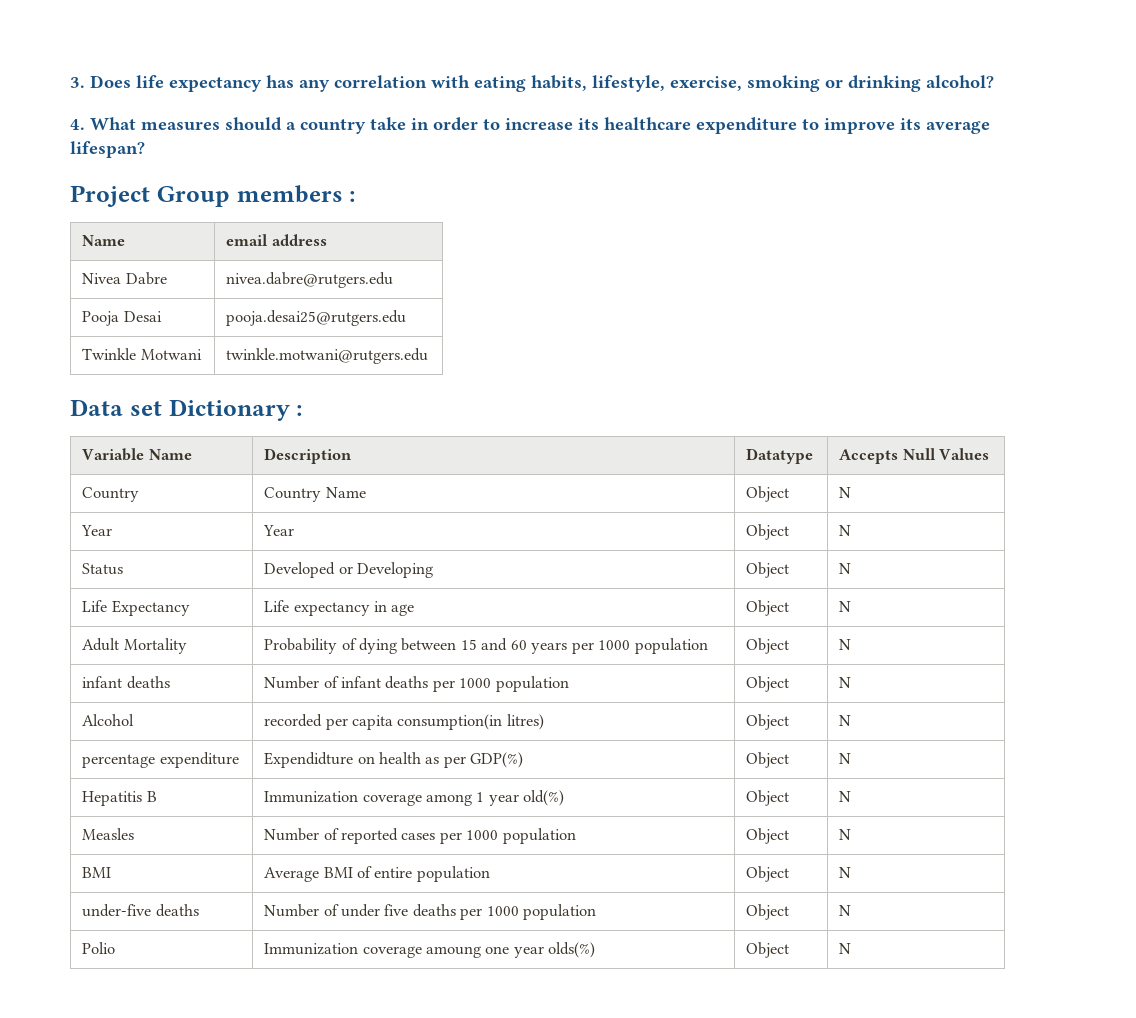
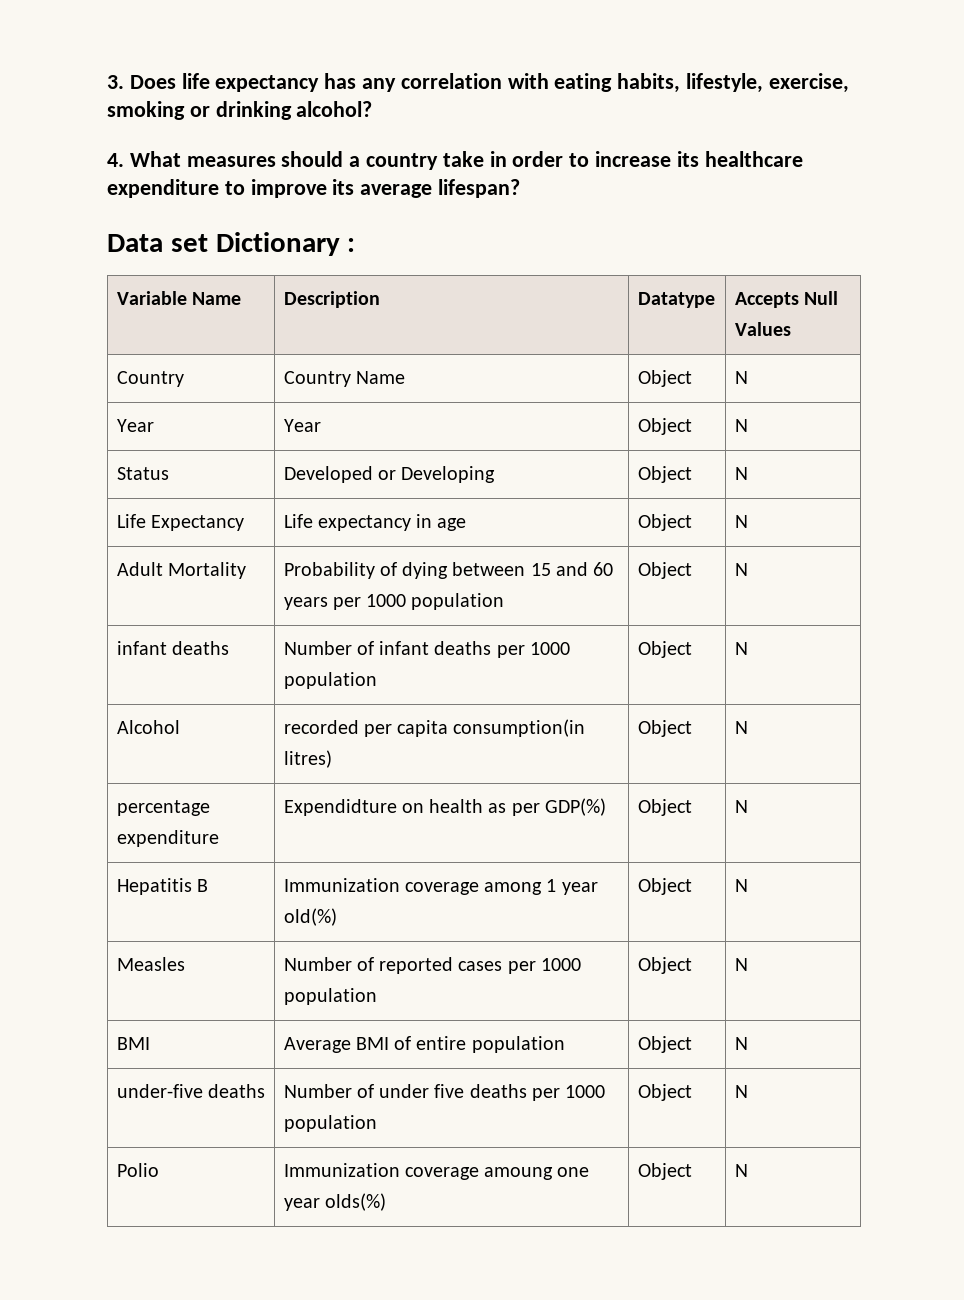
- Project Group members :
- Name | email address
- Nivea Dabre | nivea.dabre@rutgers.edu
- Pooja Desai | pooja.desai25@rutgers.edu
- Twinkle Motwani | twinkle.motwani@rutgers.edu

